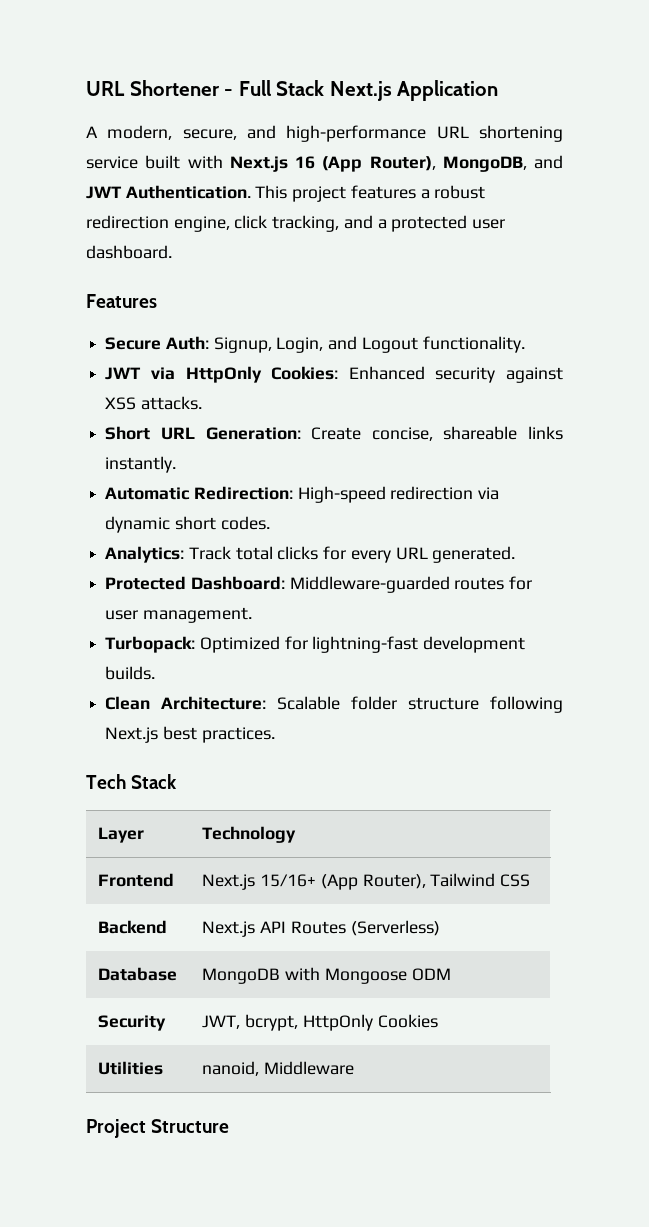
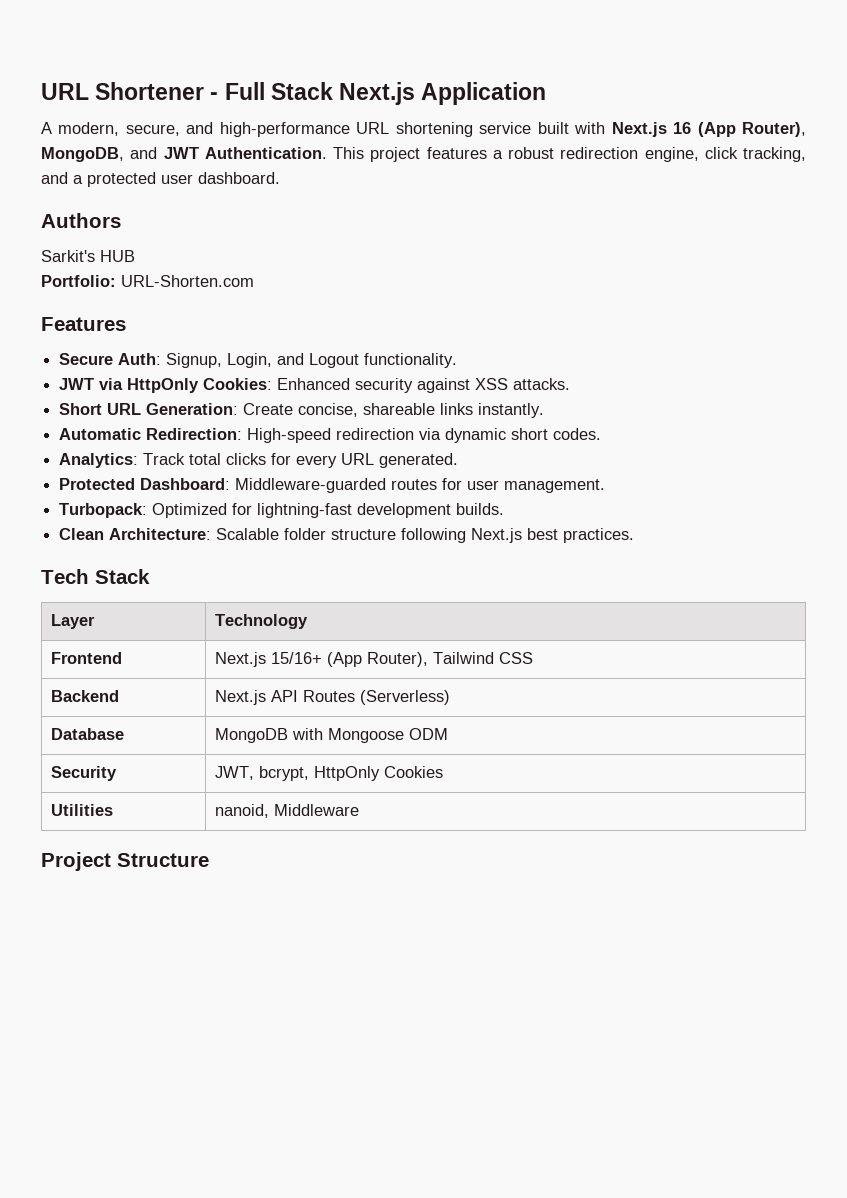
+ Authors
+ Sarkit's HUB
+ Portfolio: URL-Shorten.com

